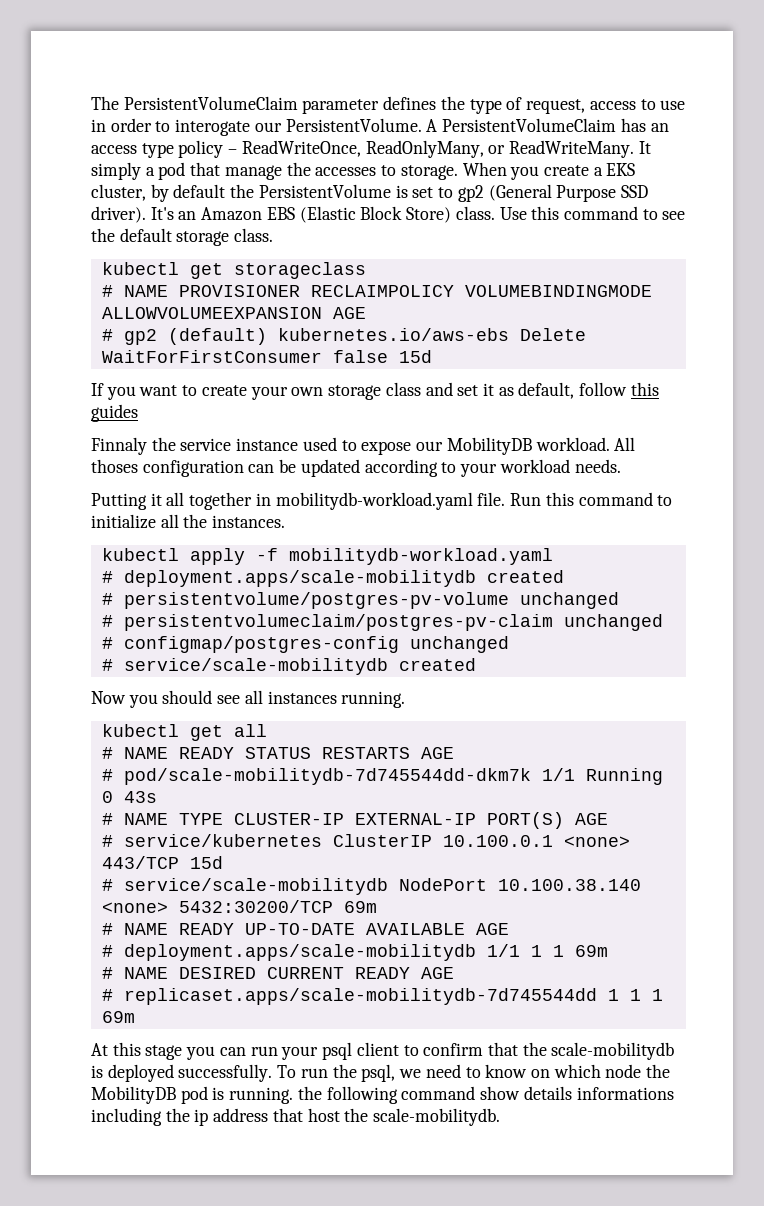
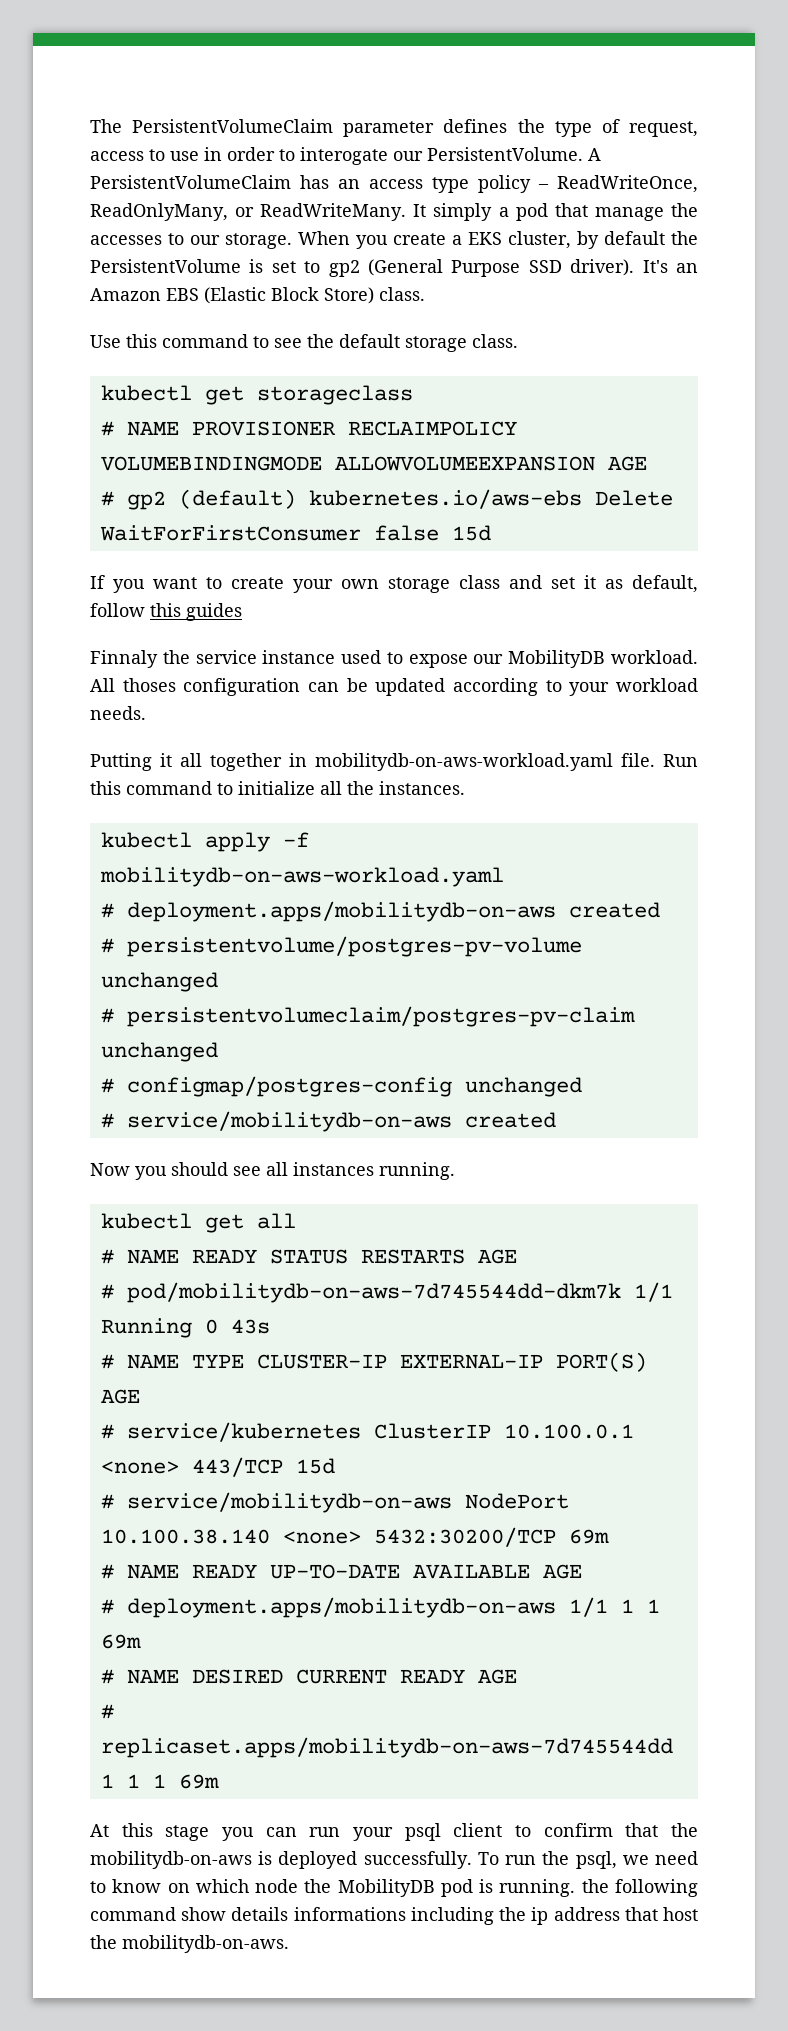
- It simply a pod that manage the accesses to storage.
+ It simply a pod that manage the accesses to our storage.
- It's an Amazon EBS (Elastic Block Store) class. Use this command to see the default storage class.
+ It's an Amazon EBS (Elastic Block Store) class.
+ Use this command to see the default storage class.
- Putting it all together in mobilitydb-workload.yaml file.
+ Putting it all together in mobilitydb-on-aws-workload.yaml file.
- kubectl apply -f mobilitydb-workload.yaml
- # deployment.apps/scale-mobilitydb created
+ kubectl apply -f mobilitydb-on-aws-workload.yaml
+ # deployment.apps/mobilitydb-on-aws created
- # service/scale-mobilitydb created
+ # service/mobilitydb-on-aws created
- # pod/scale-mobilitydb-7d745544dd-dkm7k 1/1 Running 0 43s
+ # pod/mobilitydb-on-aws-7d745544dd-dkm7k 1/1 Running 0 43s
- # service/scale-mobilitydb NodePort 10.100.38.140 <none> 5432:30200/TCP 69m
+ # service/mobilitydb-on-aws NodePort 10.100.38.140 <none> 5432:30200/TCP 69m
- # deployment.apps/scale-mobilitydb 1/1 1 1 69m
+ # deployment.apps/mobilitydb-on-aws 1/1 1 1 69m
- # replicaset.apps/scale-mobilitydb-7d745544dd 1 1 1 69m
+ # replicaset.apps/mobilitydb-on-aws-7d745544dd 1 1 1 69m
- At this stage you can run your psql client to confirm that the scale-mobilitydb is deployed successfully.
+ At this stage you can run your psql client to confirm that the mobilitydb-on-aws is deployed successfully.
- To run the psql, we need to know on which node the MobilityDB pod is running. the following command show details informations including the ip address that host the scale-mobilitydb.
+ To run the psql, we need to know on which node the MobilityDB pod is running. the following command show details informations including the ip address that host the mobilitydb-on-aws.

